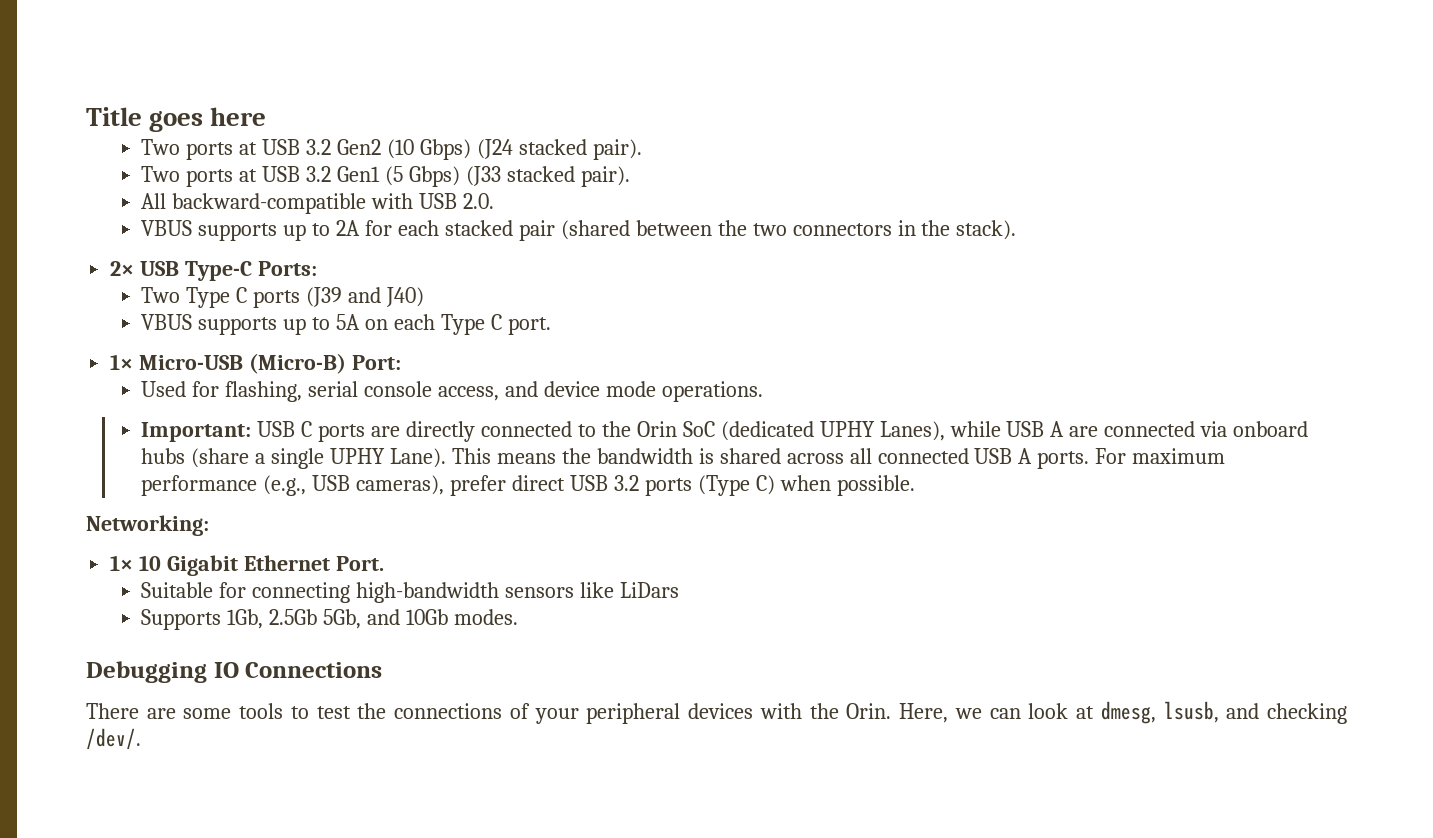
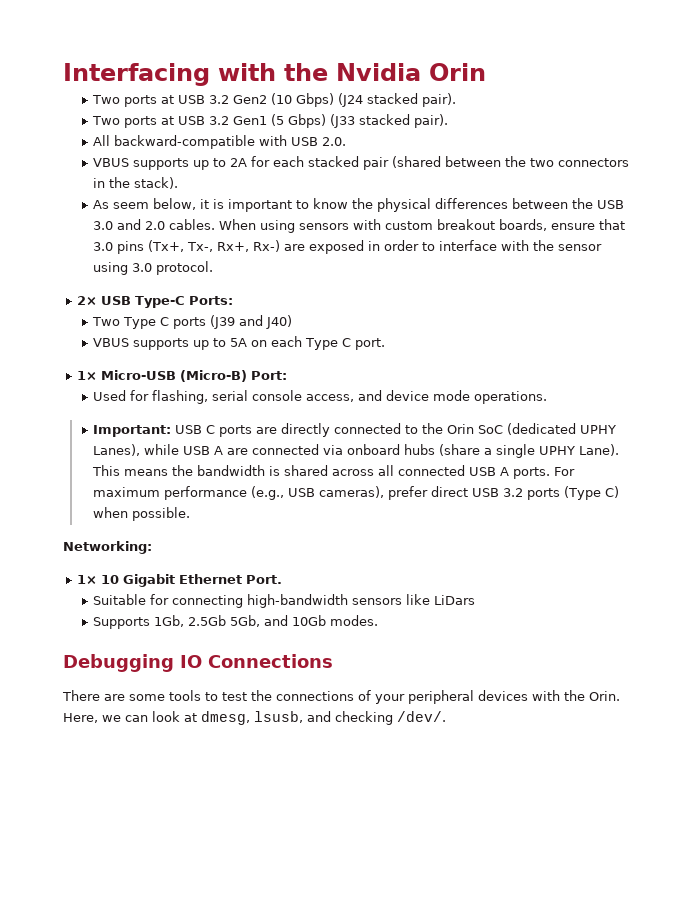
- Title goes here
+ Interfacing with the Nvidia Orin
+ As seem below, it is important to know the physical differences between the USB 3.0 and 2.0 cables. When using sensors with custom breakout boards, ensure that 3.0 pins (Tx+, Tx-, Rx+, Rx-) are exposed in order to interface with the sensor using 3.0 protocol.

